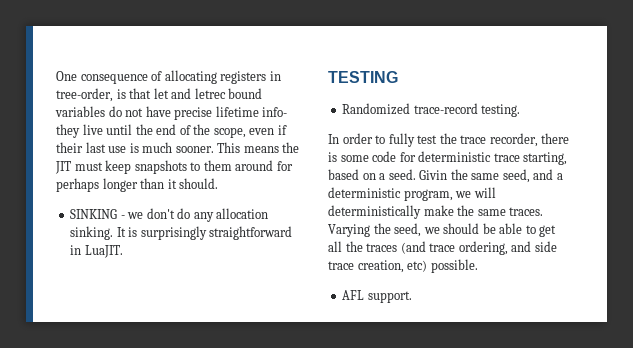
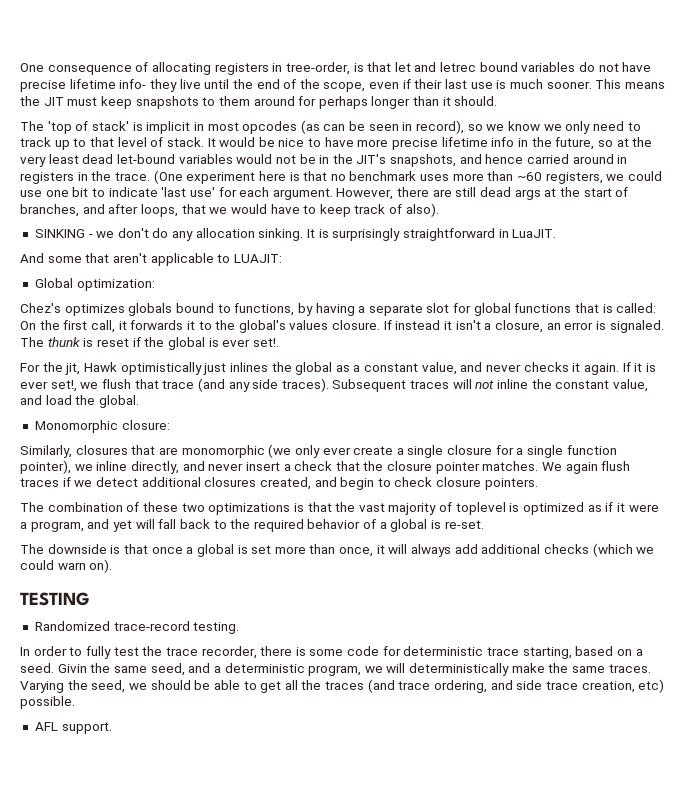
+ The 'top of stack' is implicit in most opcodes (as can be seen in record), so we know we only need to track up to that level of stack. It would be nice to have more precise lifetime info in the future, so at the very least dead let-bound variables would not be in the JIT's snapshots, and hence carried around in registers in the trace. (One experiment here is that no benchmark uses more than ~60 registers, we could use one bit to indicate 'last use' for each argument. However, there are still dead args at the start of branches, and after loops, that we would have to keep track of also).
+ And some that aren't applicable to LUAJIT:
+ Global optimization:
+ Chez's optimizes globals bound to functions, by having a separate slot for global functions that is called: On the first call, it forwards it to the global's values closure. If instead it isn't a closure, an error is signaled. The thunk is reset if the global is ever set!.
+ For the jit, Hawk optimistically just inlines the global as a constant value, and never checks it again. If it is ever set!, we flush that trace (and any side traces). Subsequent traces will not inline the constant value, and load the global.
+ Monomorphic closure:
+ Similarly, closures that are monomorphic (we only ever create a single closure for a single function pointer), we inline directly, and never insert a check that the closure pointer matches. We again flush traces if we detect additional closures created, and begin to check closure pointers.
+ The combination of these two optimizations is that the vast majority of toplevel is optimized as if it were a program, and yet will fall back to the required behavior of a global is re-set.
+ The downside is that once a global is set more than once, it will always add additional checks (which we could warn on).

